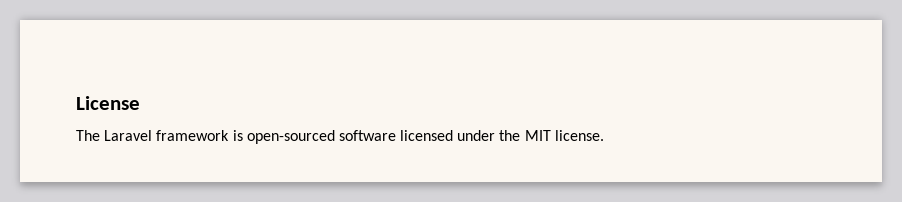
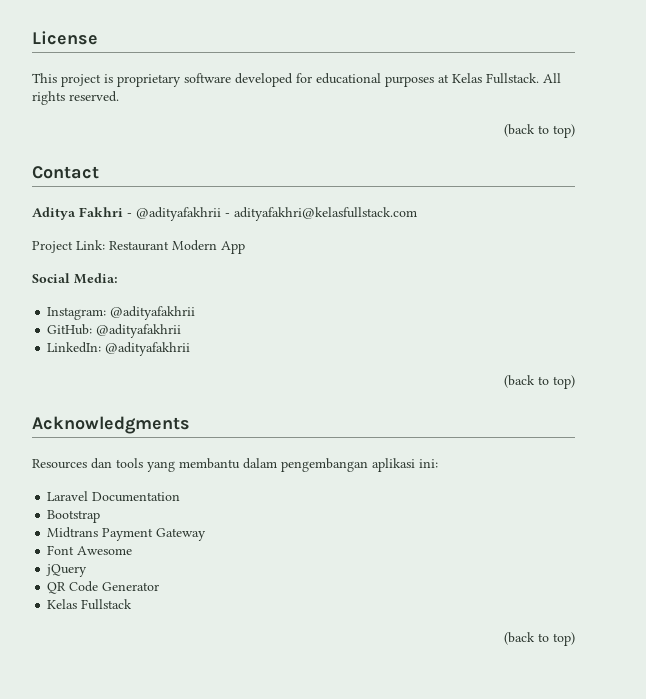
- The Laravel framework is open-sourced software licensed under the MIT license.
+ This project is proprietary software developed for educational purposes at Kelas Fullstack. All rights reserved.
+ (back to top)
+ Contact
+ Aditya Fakhri - @adityafakhrii - adityafakhri@kelasfullstack.com
+ Project Link: Restaurant Modern App
+ Social Media:
+ Instagram: @adityafakhrii
+ GitHub: @adityafakhrii
+ LinkedIn: @adityafakhrii
+ (back to top)
+ Acknowledgments
+ Resources dan tools yang membantu dalam pengembangan aplikasi ini:
+ Laravel Documentation
+ Bootstrap
+ Midtrans Payment Gateway
+ Font Awesome
+ jQuery
+ QR Code Generator
+ Kelas Fullstack
+ (back to top)

